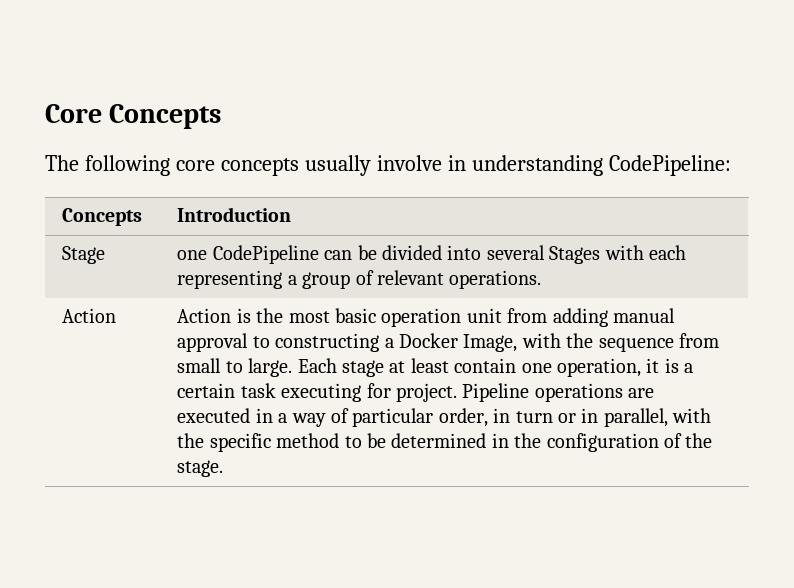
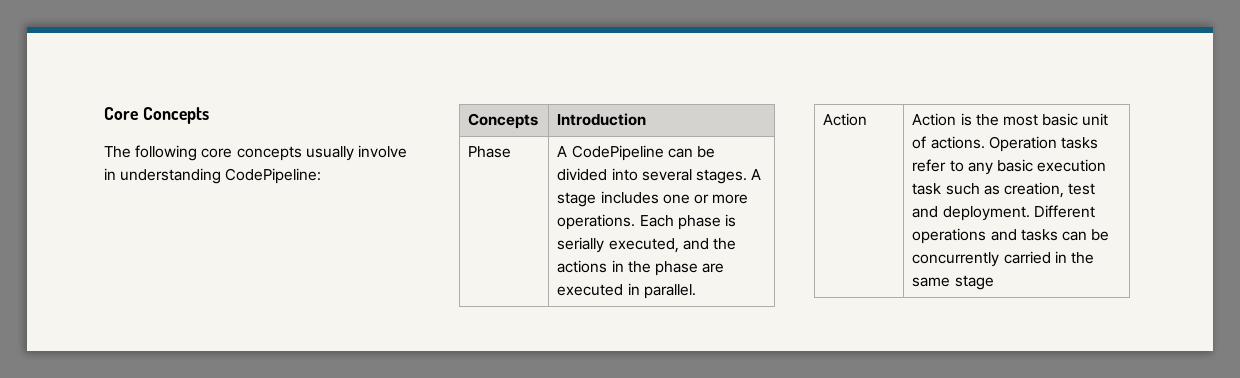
- Stage | one CodePipeline can be divided into several Stages with each representing a group of relevant operations.
+ Phase | A CodePipeline can be divided into several stages. A stage includes one or more operations. Each phase is serially executed, and the actions in the phase are executed in parallel.
- Action is the most basic operation unit from adding manual approval to constructing a Docker Image, with the sequence from small to large. Each stage at least contain one operation, it is a certain task executing for project. Pipeline operations are executed in a way of particular order, in turn or in parallel, with the specific method to be determined in the configuration of the stage.
+ Action is the most basic unit of actions. Operation tasks refer to any basic execution task such as creation, test and deployment. Different operations and tasks can be concurrently carried in the same stage

